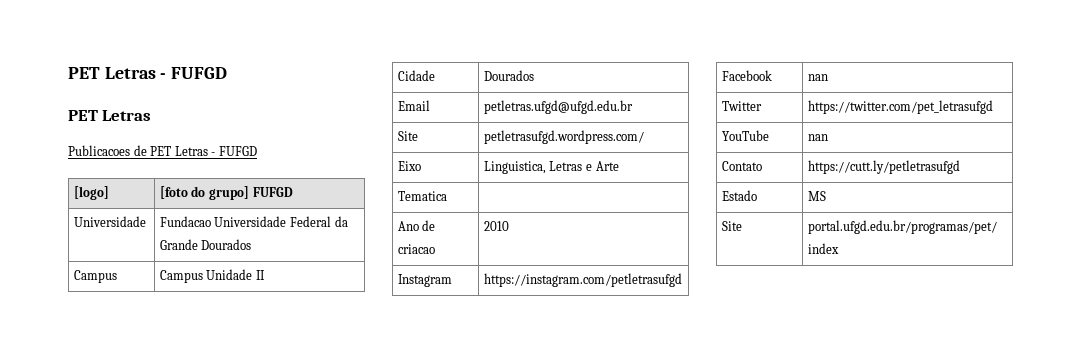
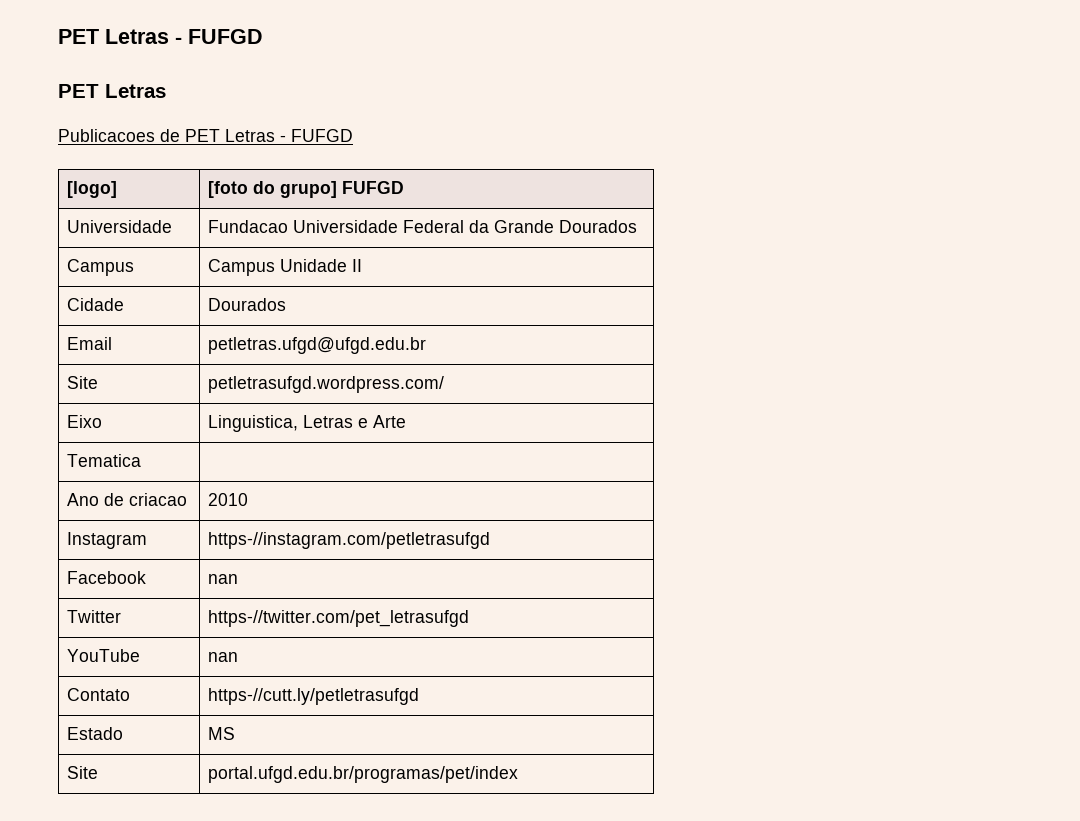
- Instagram | https://instagram.com/petletrasufgd
+ Instagram | https-//instagram.com/petletrasufgd
- Twitter | https://twitter.com/pet_letrasufgd
+ Twitter | https-//twitter.com/pet_letrasufgd
- Contato | https://cutt.ly/petletrasufgd
+ Contato | https-//cutt.ly/petletrasufgd

